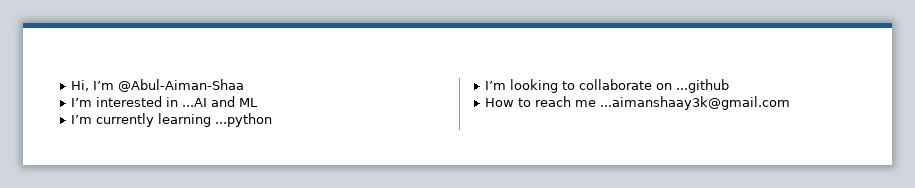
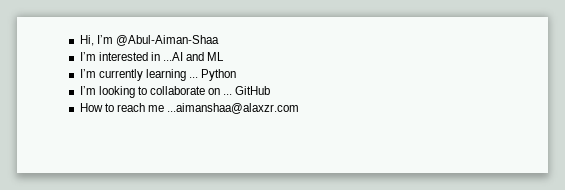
- I’m currently learning ...python
+ I’m currently learning ... Python
- I’m looking to collaborate on ...github
+ I’m looking to collaborate on ... GitHub
- How to reach me ...aimanshaay3k@gmail.com
+ How to reach me ...aimanshaa@alaxzr.com

